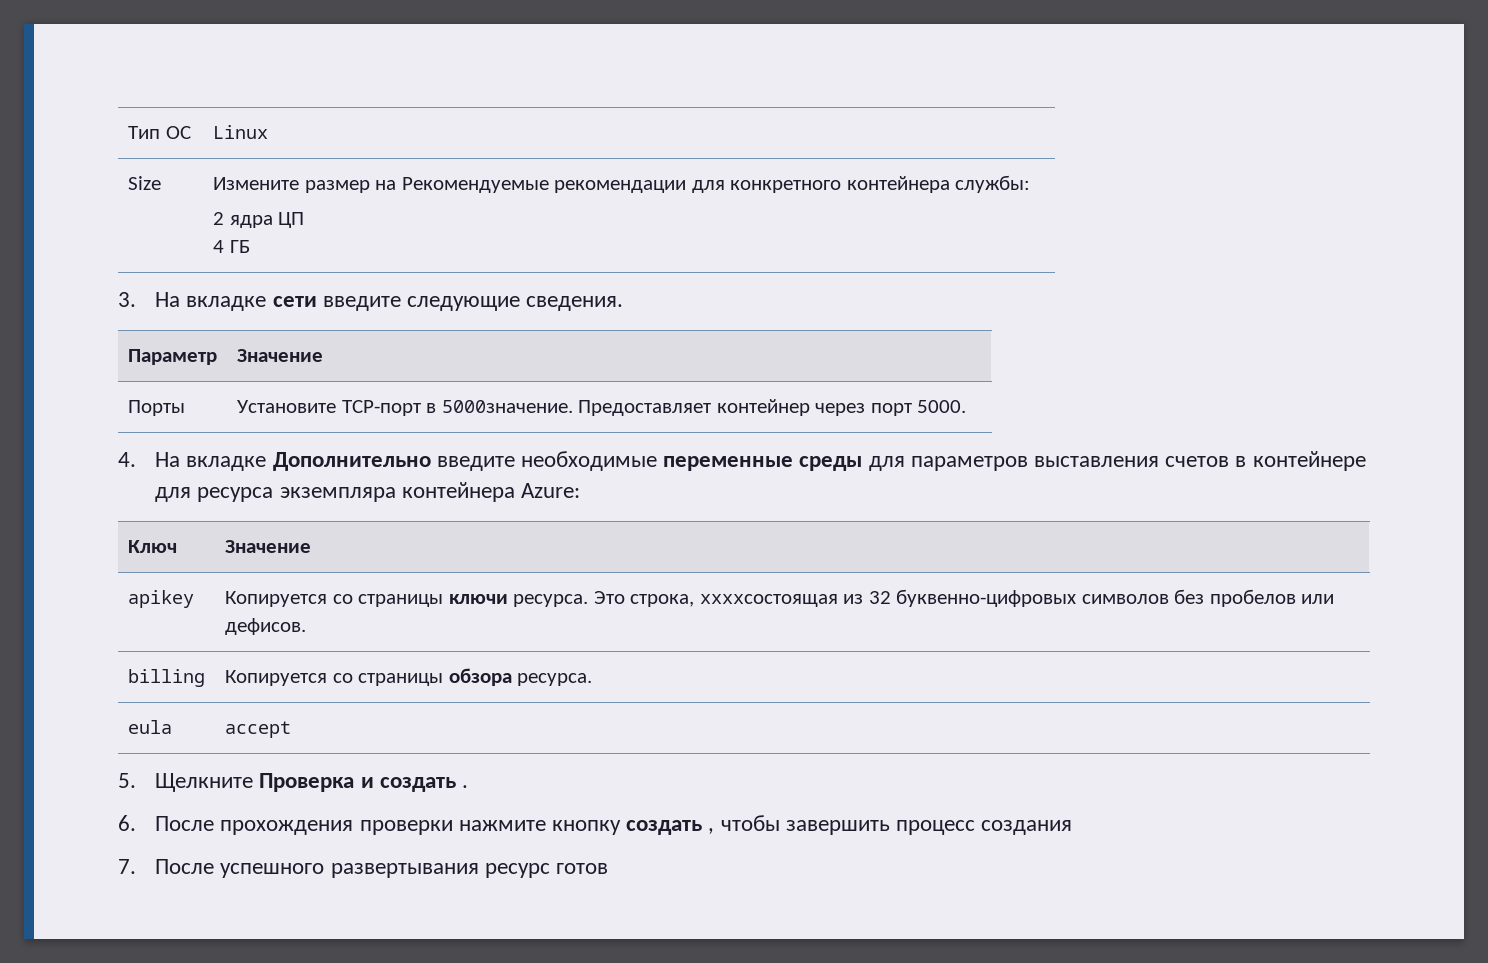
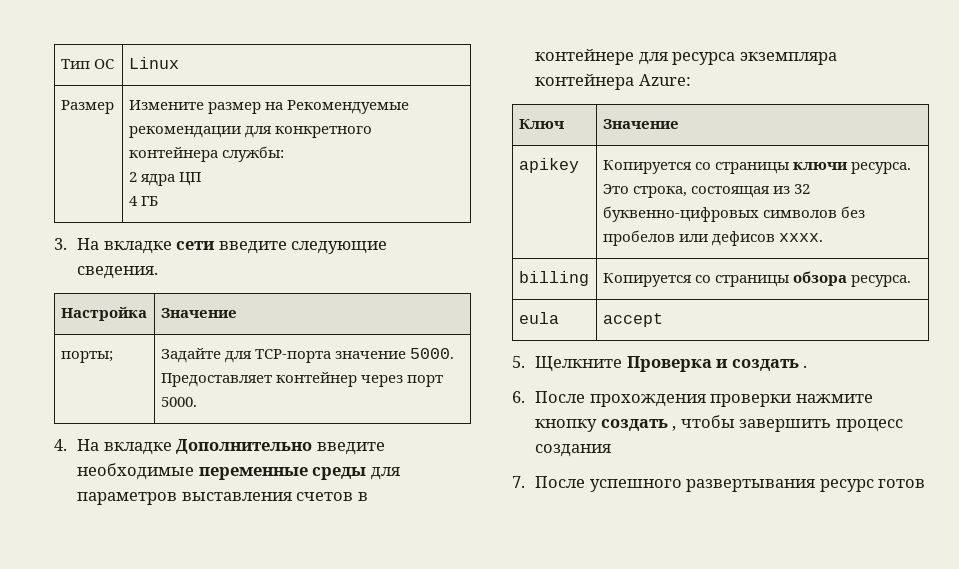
- Size | Измените размер на Рекомендуемые рекомендации для конкретного контейнера службы:
+ Размер | Измените размер на Рекомендуемые рекомендации для конкретного контейнера службы:
- Параметр | Значение
- Порты | Установите TCP-порт в 5000значение. Предоставляет контейнер через порт 5000.
+ Настройка | Значение
+ порты; | Задайте для TCP-порта значение 5000. Предоставляет контейнер через порт 5000.
- apikey | Копируется со страницы ключи ресурса. Это строка, xxxxсостоящая из 32 буквенно-цифровых символов без пробелов или дефисов.
+ apikey | Копируется со страницы ключи ресурса. Это строка, состоящая из 32 буквенно-цифровых символов без пробелов или дефисов xxxx.

